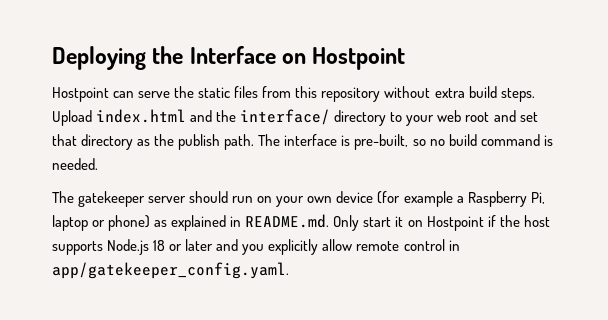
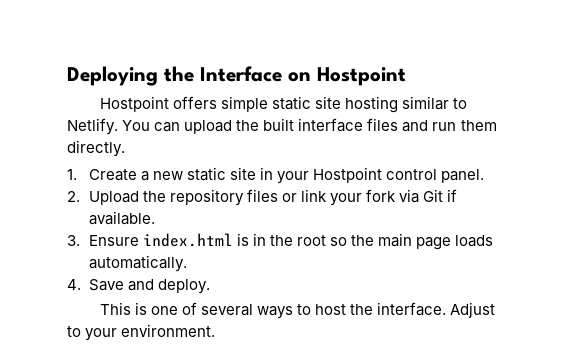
- Hostpoint can serve the static files from this repository without extra build steps. Upload index.html and the interface/ directory to your web root and set that directory as the publish path. The interface is pre-built, so no build command is needed.
- The gatekeeper server should run on your own device (for example a Raspberry Pi, laptop or phone) as explained in README.md. Only start it on Hostpoint if the host supports Node.js 18 or later and you explicitly allow remote control in app/gatekeeper_config.yaml.
+ Hostpoint offers simple static site hosting similar to Netlify. You can upload the built interface files and run them directly.
+ 1. Create a new static site in your Hostpoint control panel.
+ 2. Upload the repository files or link your fork via Git if available.
+ 3. Ensure index.html is in the root so the main page loads automatically.
+ 4. Save and deploy.
+ This is one of several ways to host the interface. Adjust to your environment.

